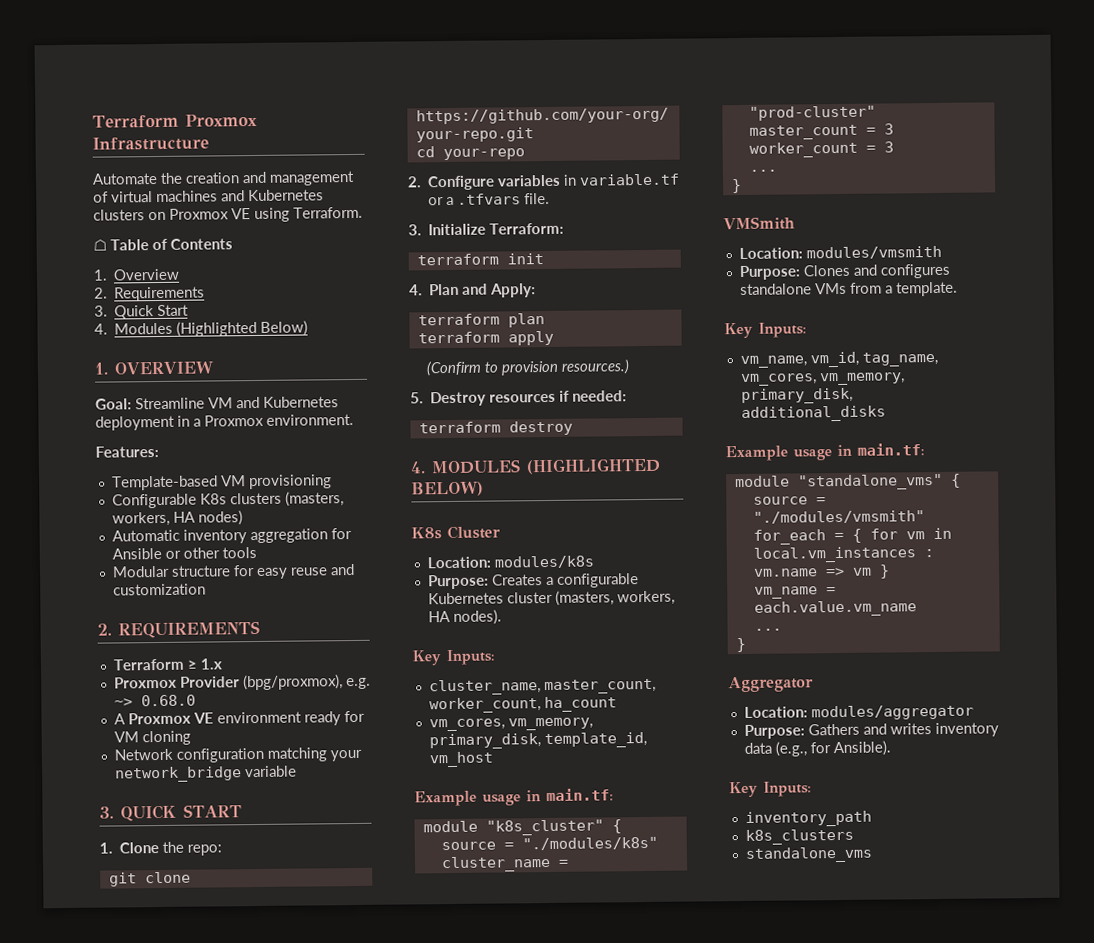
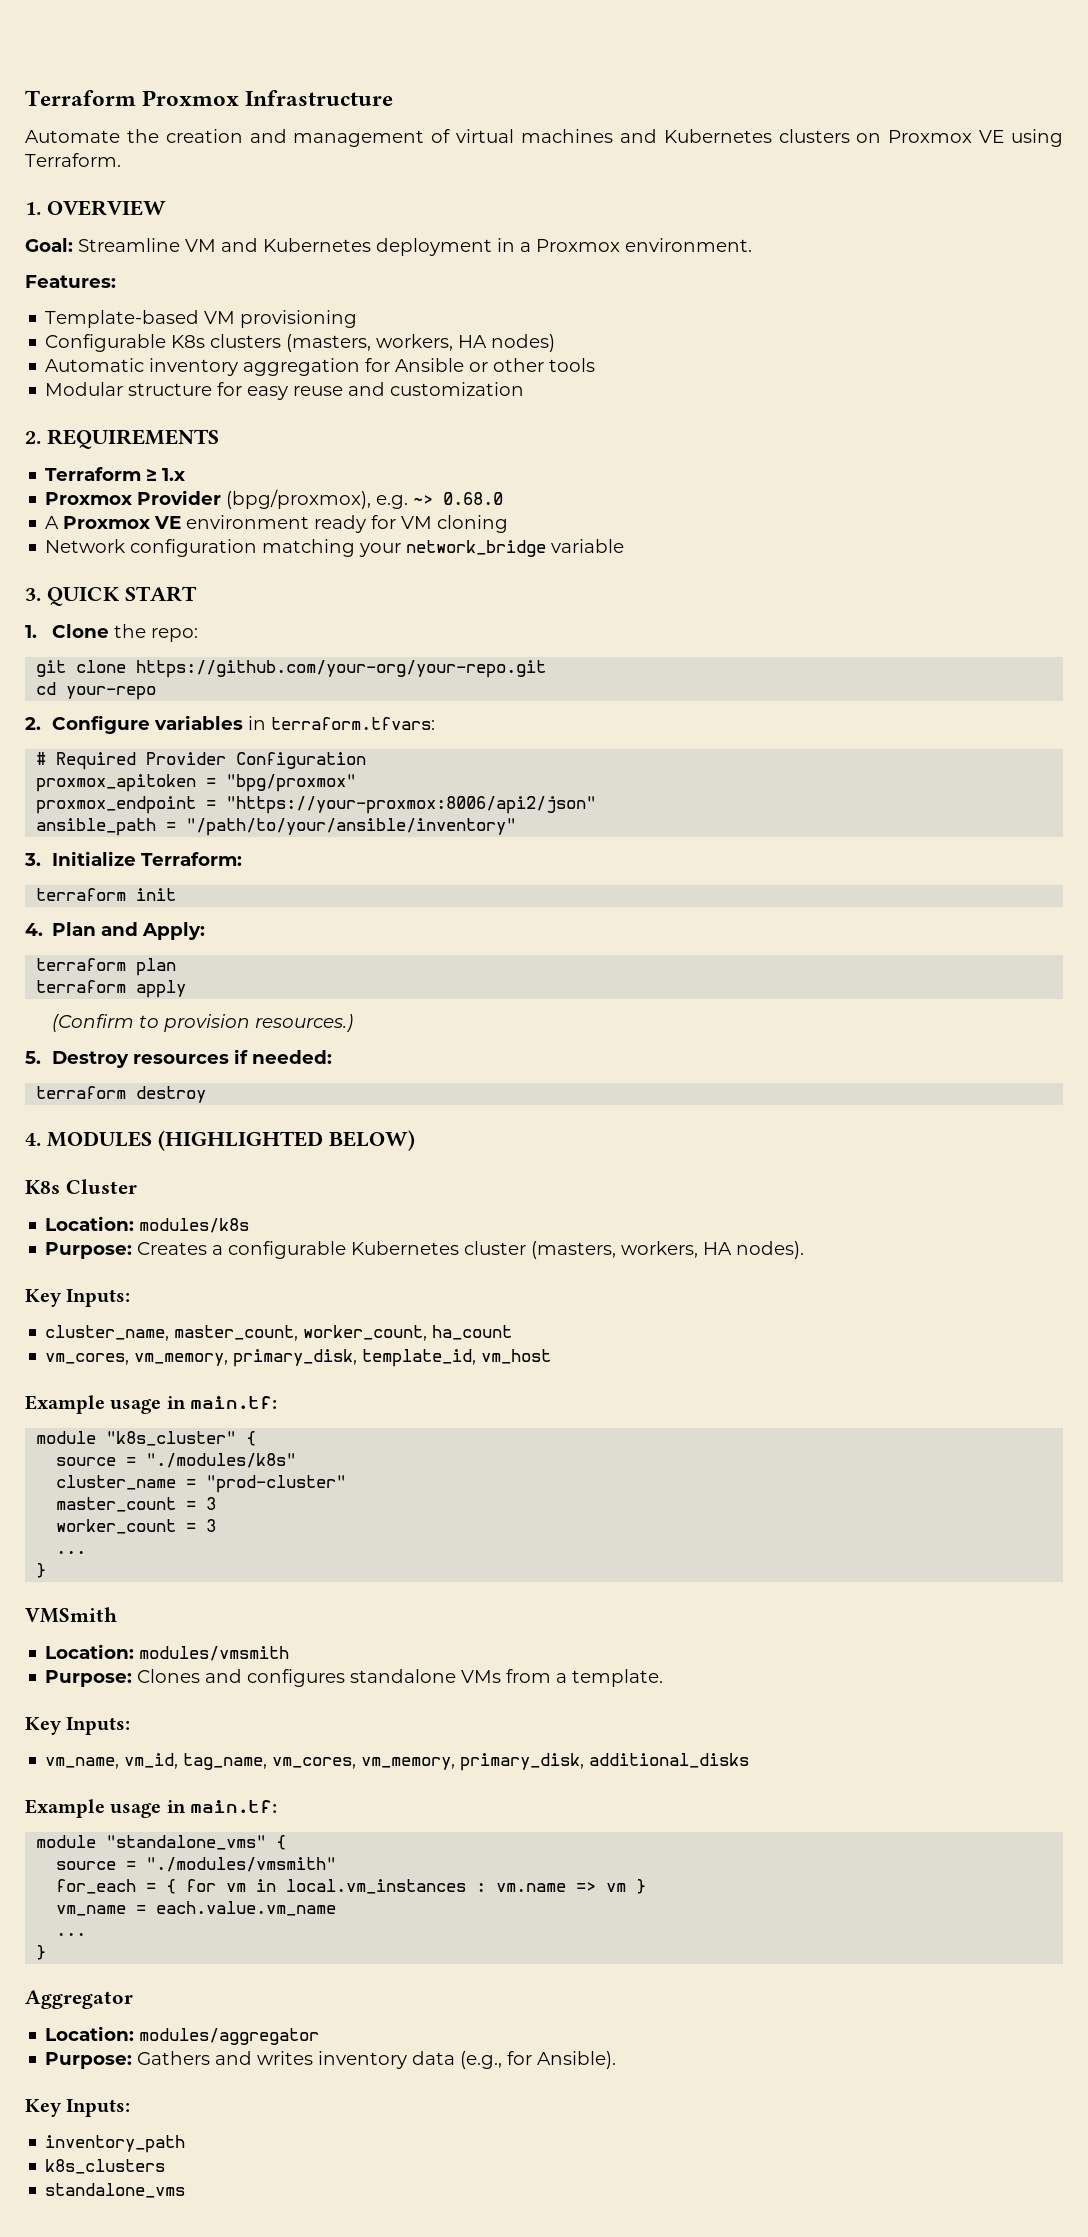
- ☖ Table of Contents
- 1. Overview
- 2. Requirements
- 3. Quick Start
- 4. Modules (Highlighted Below)
- 2. Configure variables in variable.tf or a .tfvars file.
+ 2. Configure variables in terraform.tfvars:
+ # Required Provider Configuration
+ proxmox_apitoken = "bpg/proxmox"
+ proxmox_endpoint = "https://your-proxmox:8006/api2/json"
+ ansible_path = "/path/to/your/ansible/inventory"

